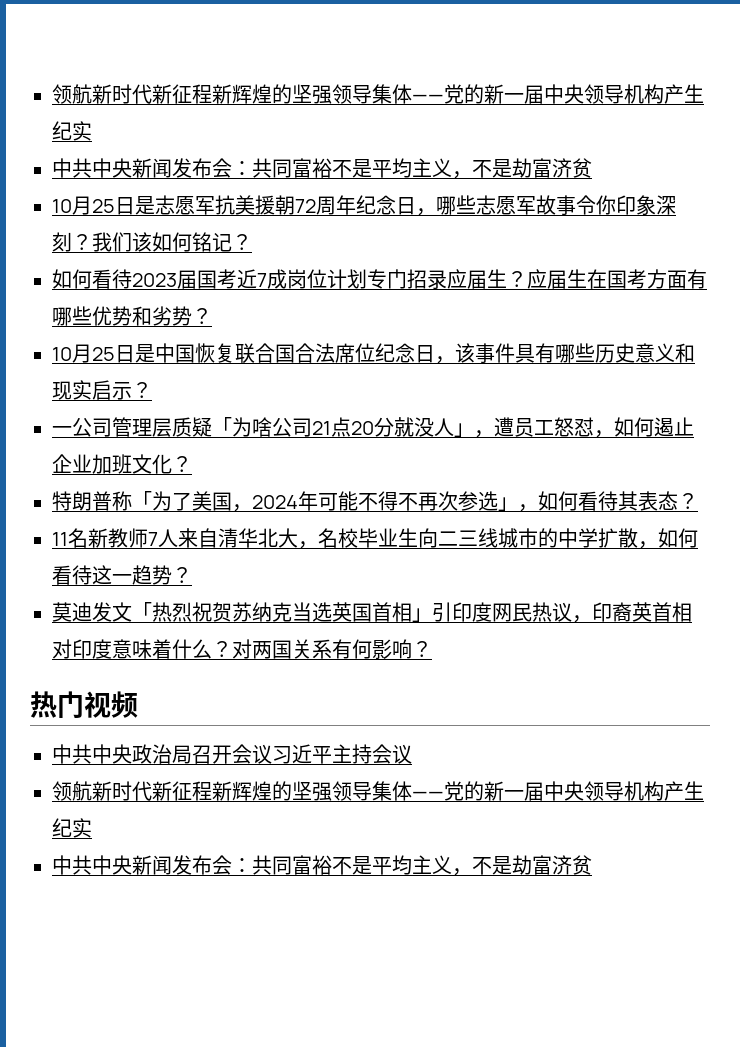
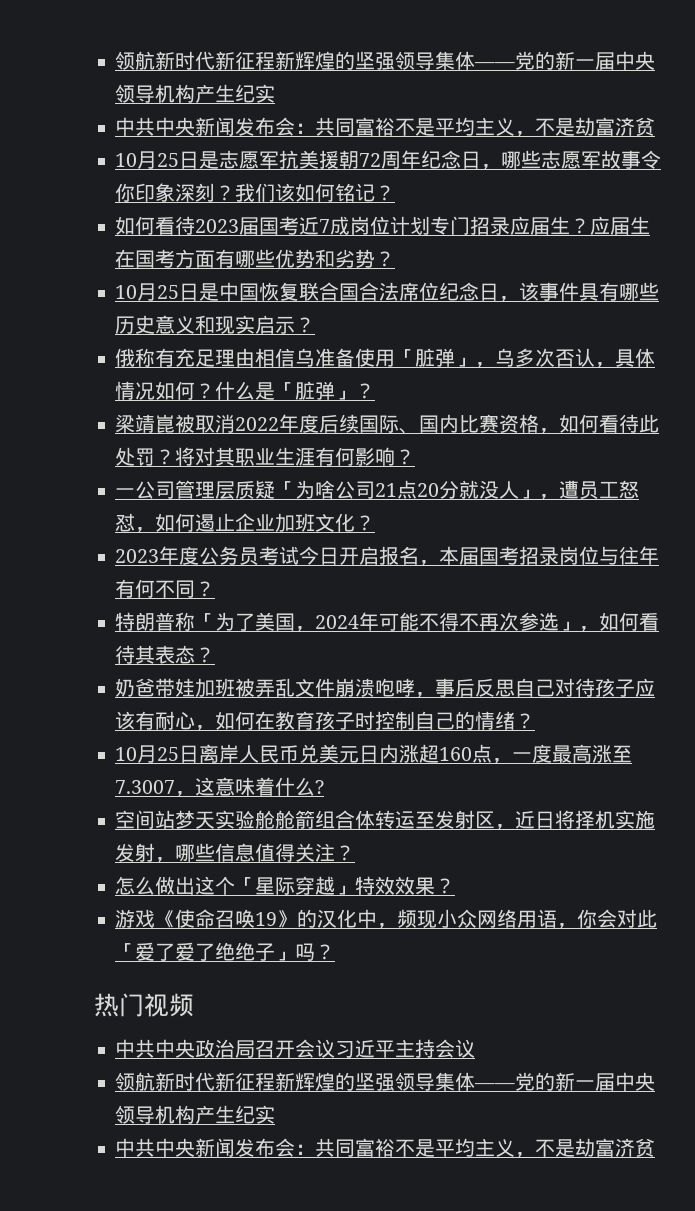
+ 俄称有充足理由相信乌准备使用「脏弹」，乌多次否认，具体情况如何？什么是「脏弹」？
+ 梁靖崑被取消2022年度后续国际、国内比赛资格，如何看待此处罚？将对其职业生涯有何影响？
+ 2023年度公务员考试今日开启报名，本届国考招录岗位与往年有何不同？
- 11名新教师7人来自清华北大，名校毕业生向二三线城市的中学扩散，如何看待这一趋势？
- 莫迪发文「热烈祝贺苏纳克当选英国首相」引印度网民热议，印裔英首相对印度意味着什么？对两国关系有何影响？
+ 奶爸带娃加班被弄乱文件崩溃咆哮，事后反思自己对待孩子应该有耐心，如何在教育孩子时控制自己的情绪？
+ 10月25日离岸人民币兑美元日内涨超160点，一度最高涨至7.3007，这意味着什么?
+ 空间站梦天实验舱舱箭组合体转运至发射区，近日将择机实施发射，哪些信息值得关注？
+ 怎么做出这个「星际穿越」特效效果？
+ 游戏《使命召唤19》的汉化中，频现小众网络用语，你会对此「爱了爱了绝绝子」吗？

